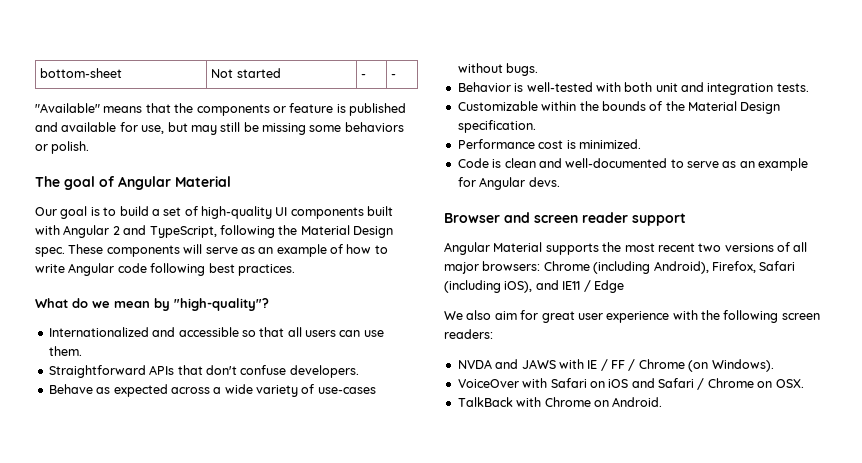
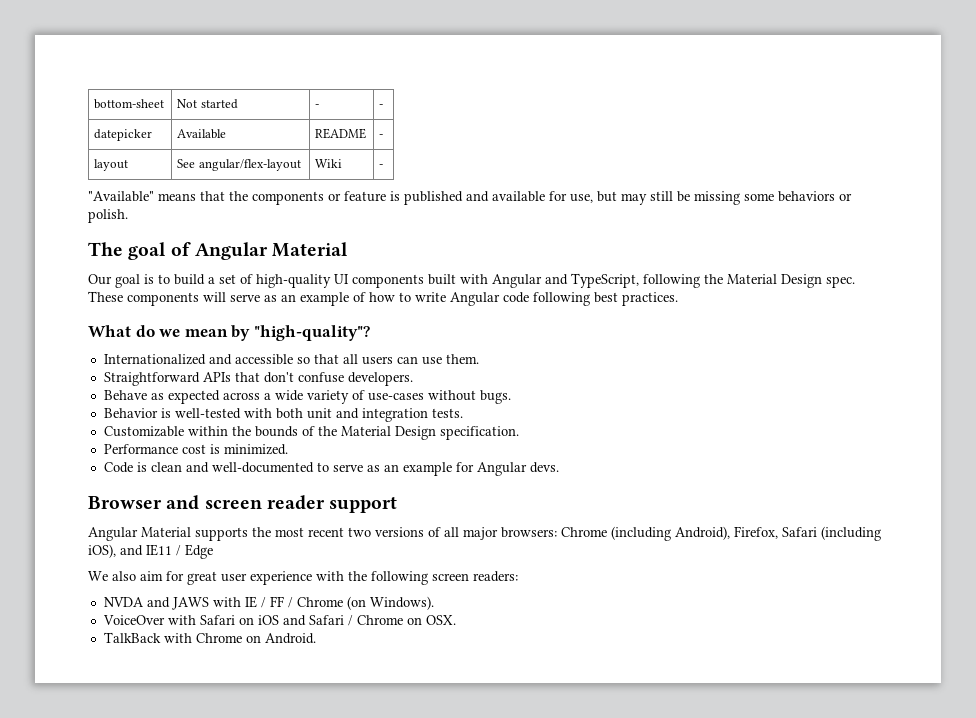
+ datepicker | Available | README | -
+ layout | See angular/flex-layout | Wiki | -
- Our goal is to build a set of high-quality UI components built with Angular 2 and TypeScript, following the Material Design spec.
+ Our goal is to build a set of high-quality UI components built with Angular and TypeScript, following the Material Design spec.

